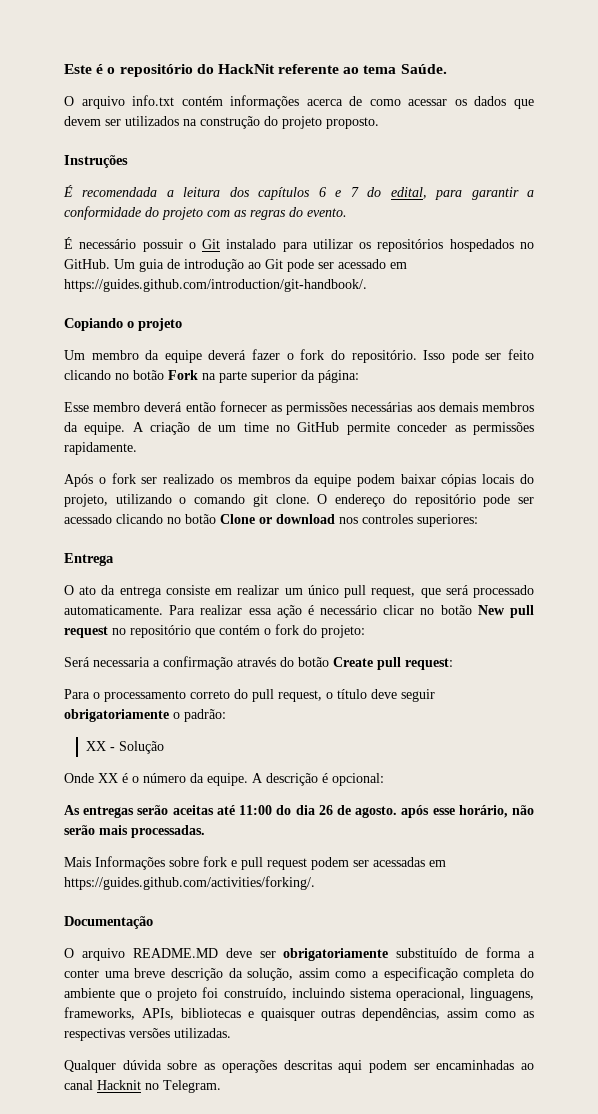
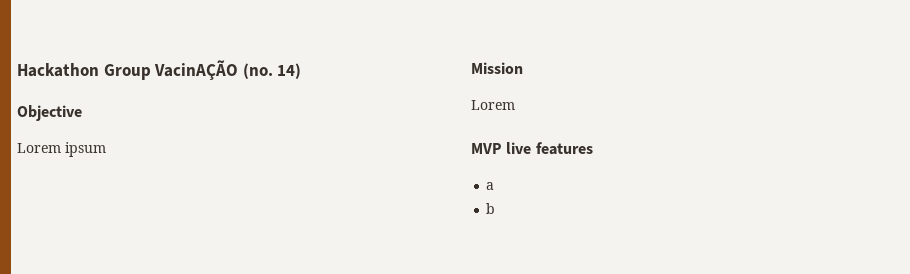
- Este é o repositório do HackNit referente ao tema Saúde.
- O arquivo info.txt contém informações acerca de como acessar os dados que devem ser utilizados na construção do projeto proposto.
- Instruções
- É recomendada a leitura dos capítulos 6 e 7 do edital, para garantir a conformidade do projeto com as regras do evento.
- É necessário possuir o Git instalado para utilizar os repositórios hospedados no GitHub. Um guia de introdução ao Git pode ser acessado em https://guides.github.com/introduction/git-handbook/.
- Copiando o projeto
- Um membro da equipe deverá fazer o fork do repositório. Isso pode ser feito clicando no botão Fork na parte superior da página:
- Esse membro deverá então fornecer as permissões necessárias aos demais membros da equipe. A criação de um time no GitHub permite conceder as permissões rapidamente.
- Após o fork ser realizado os membros da equipe podem baixar cópias locais do projeto, utilizando o comando git clone. O endereço do repositório pode ser acessado clicando no botão Clone or download nos controles superiores:
- Entrega
- O ato da entrega consiste em realizar um único pull request, que será processado automaticamente. Para realizar essa ação é necessário clicar no botão New pull request no repositório que contém o fork do projeto:
- Será necessaria a confirmação através do botão Create pull request:
- Para o processamento correto do pull request, o título deve seguir obrigatoriamente o padrão:
- XX - Solução
- Onde XX é o número da equipe. A descrição é opcional:
- As entregas serão aceitas até 11:00 do dia 26 de agosto. após esse horário, não serão mais processadas.
- Mais Informações sobre fork e pull request podem ser acessadas em https://guides.github.com/activities/forking/.
- Documentação
- O arquivo README.MD deve ser obrigatoriamente substituído de forma a conter uma breve descrição da solução, assim como a especificação completa do ambiente que o projeto foi construído, incluindo sistema operacional, linguagens, frameworks, APIs, bibliotecas e quaisquer outras dependências, assim como as respectivas versões utilizadas.
- Qualquer dúvida sobre as operações descritas aqui podem ser encaminhadas ao canal Hacknit no Telegram.
+ Hackathon Group VacinAÇÃO (no. 14)
+ Objective
+ Lorem ipsum
+ Mission
+ Lorem
+ MVP live features
+ a
+ b

